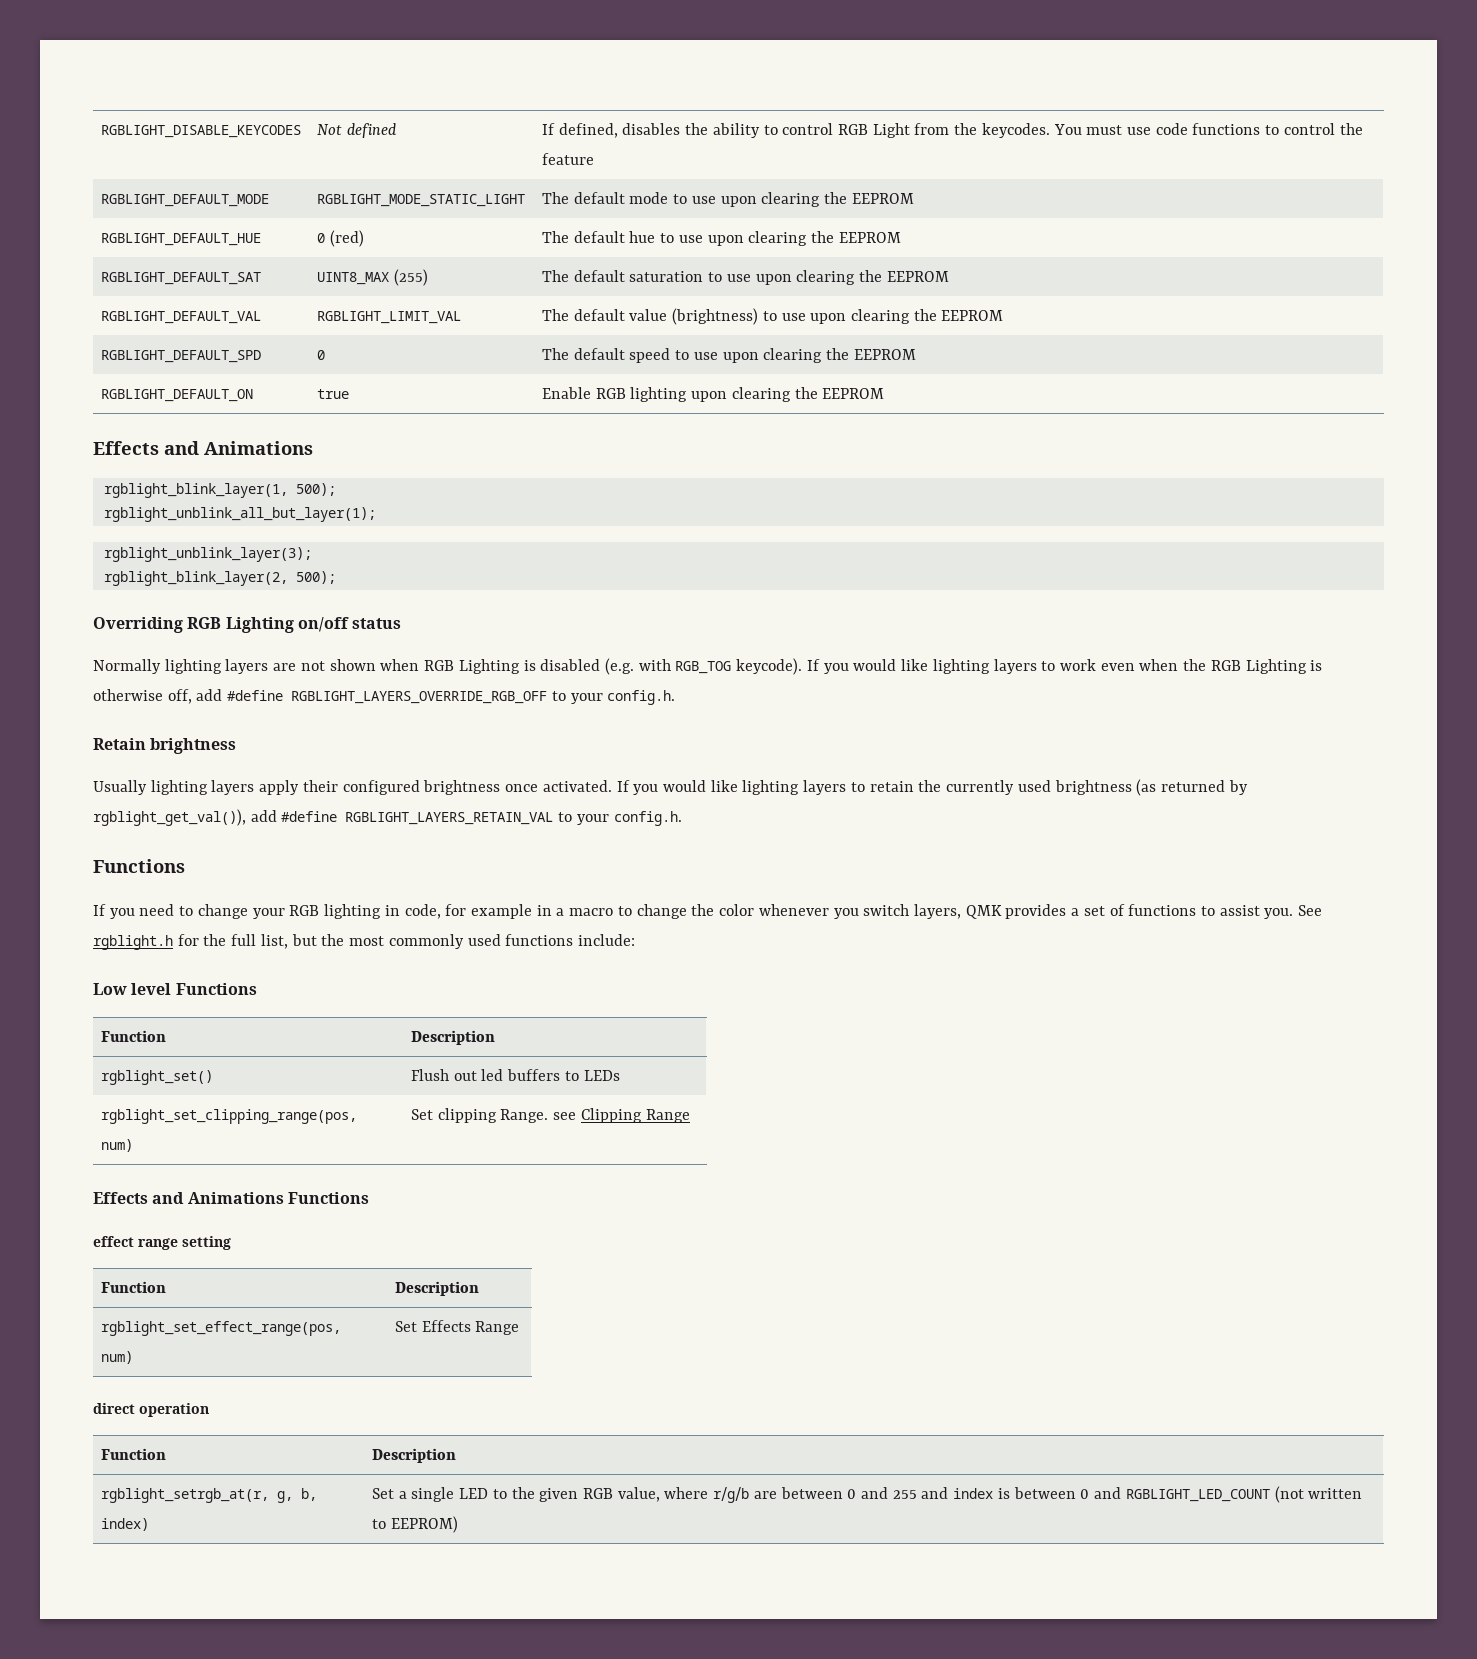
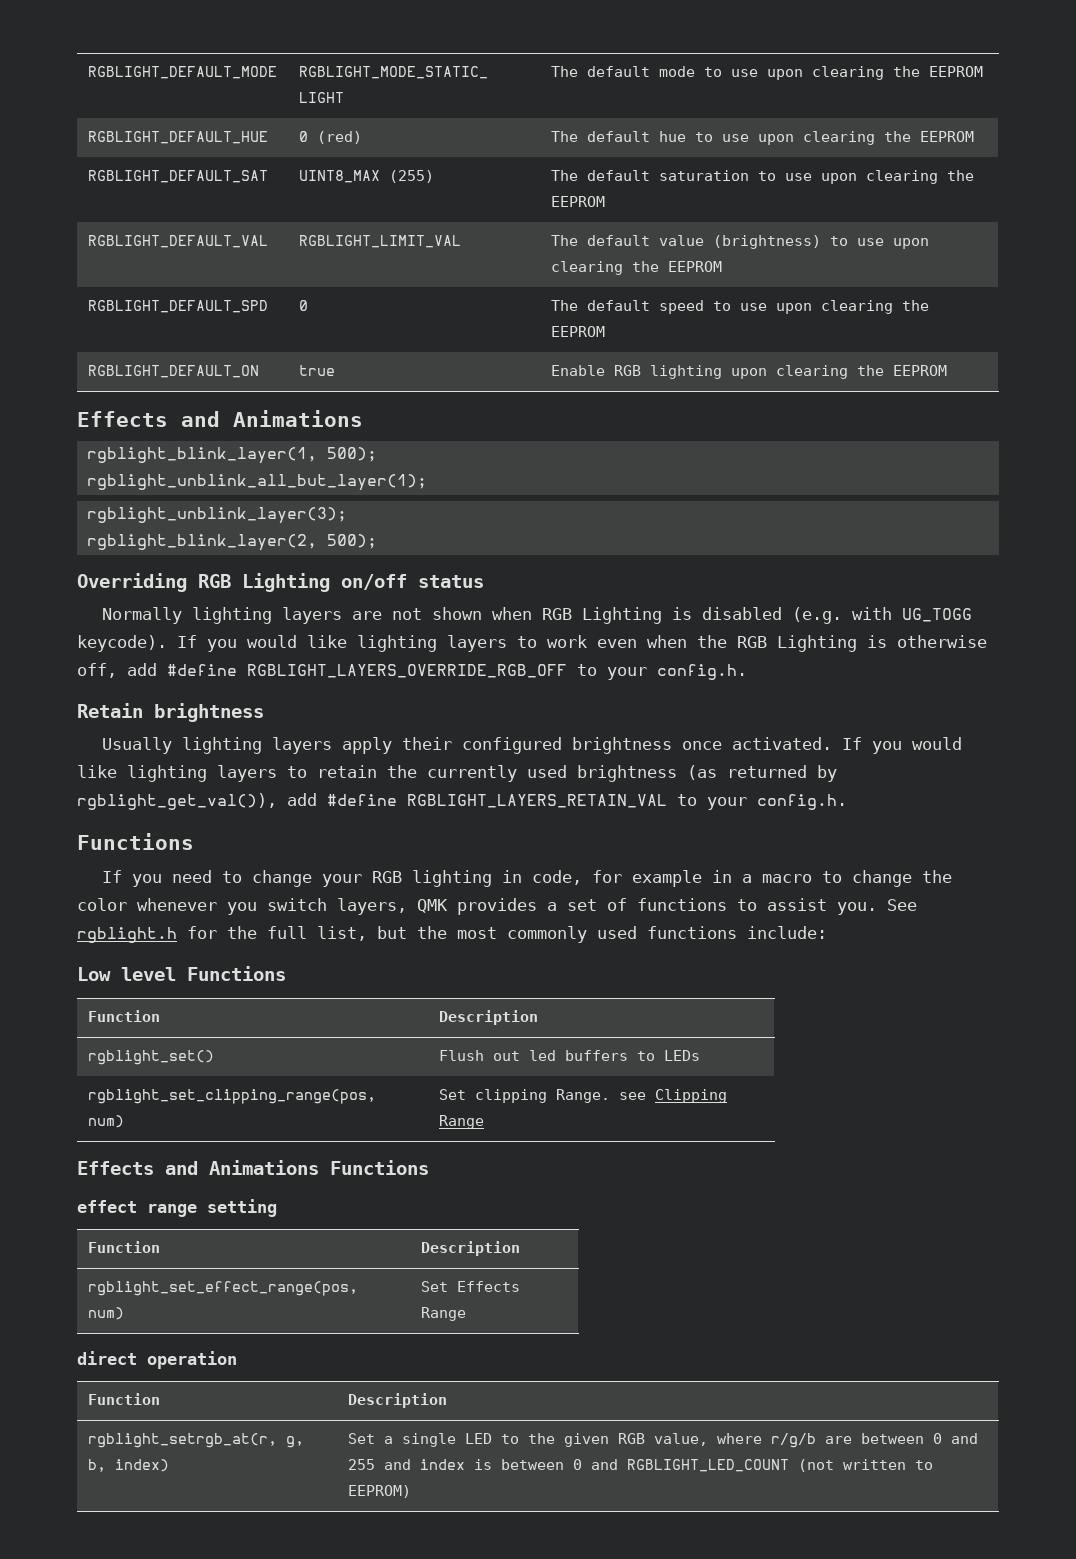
- RGBLIGHT_DISABLE_KEYCODES | Not defined | If defined, disables the ability to control RGB Light from the keycodes. You must use code functions to control the feature
- Normally lighting layers are not shown when RGB Lighting is disabled (e.g. with RGB_TOG keycode).
+ Normally lighting layers are not shown when RGB Lighting is disabled (e.g. with UG_TOGG keycode).

